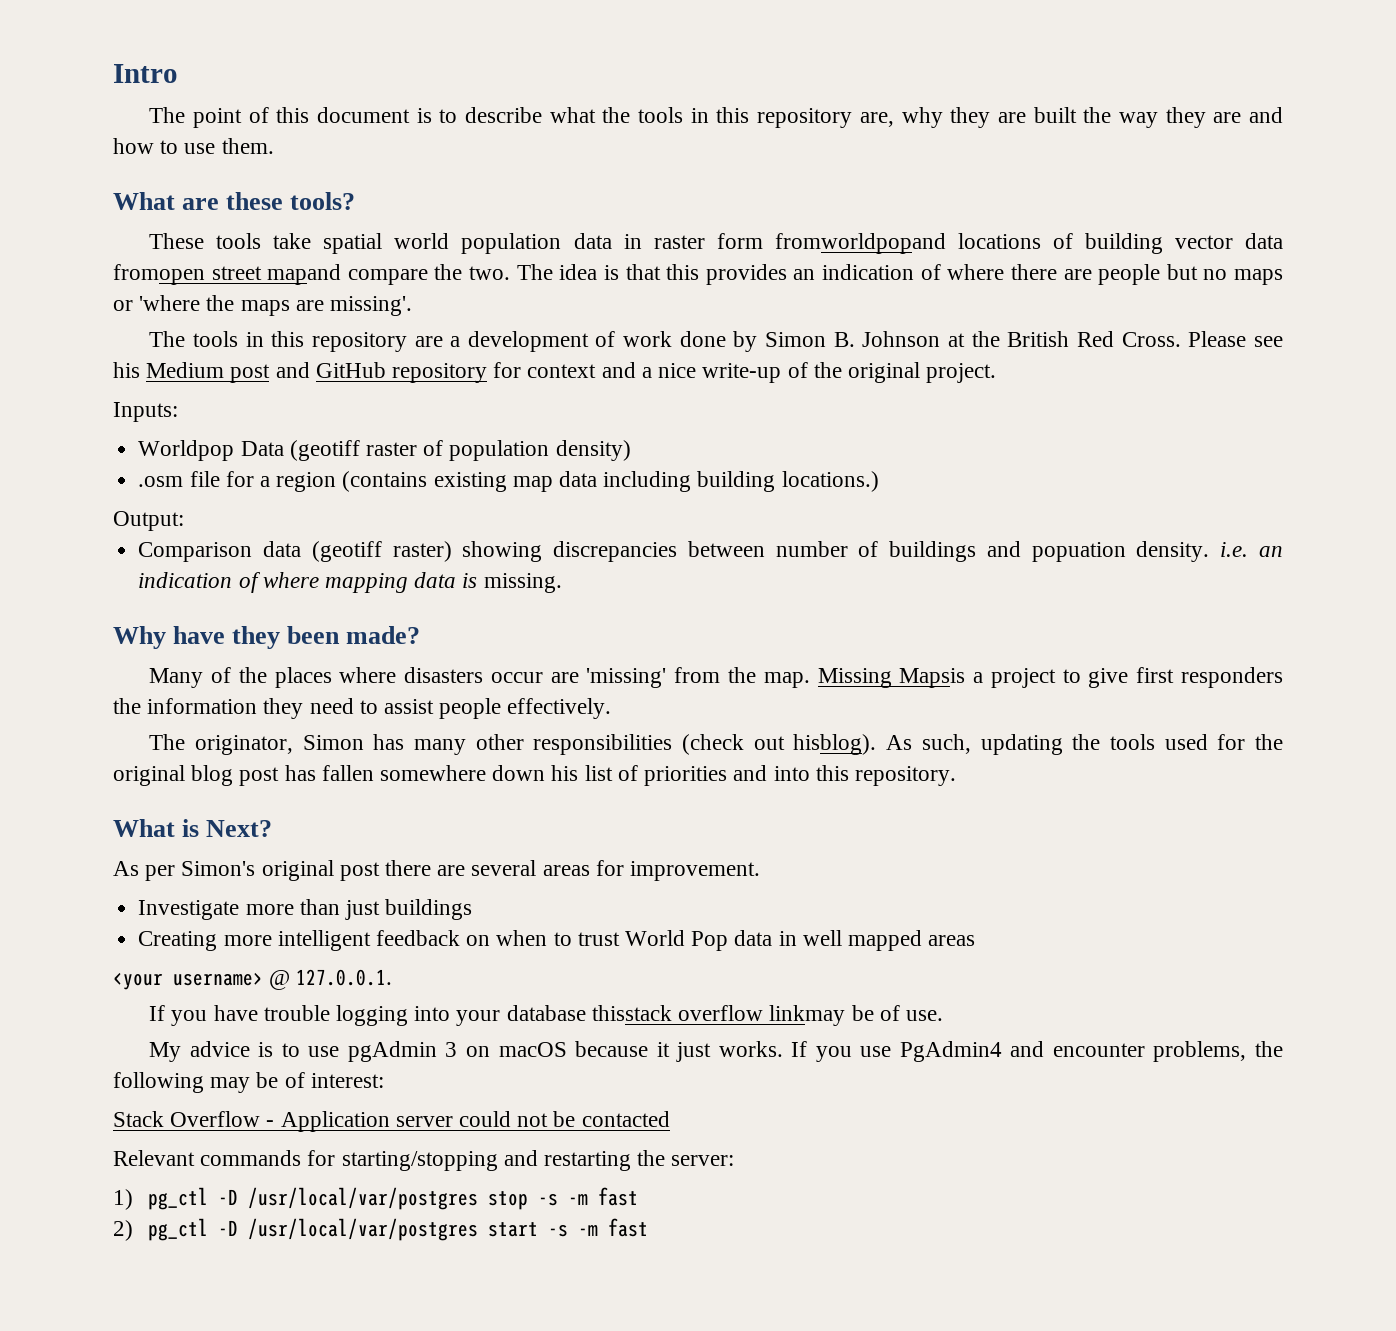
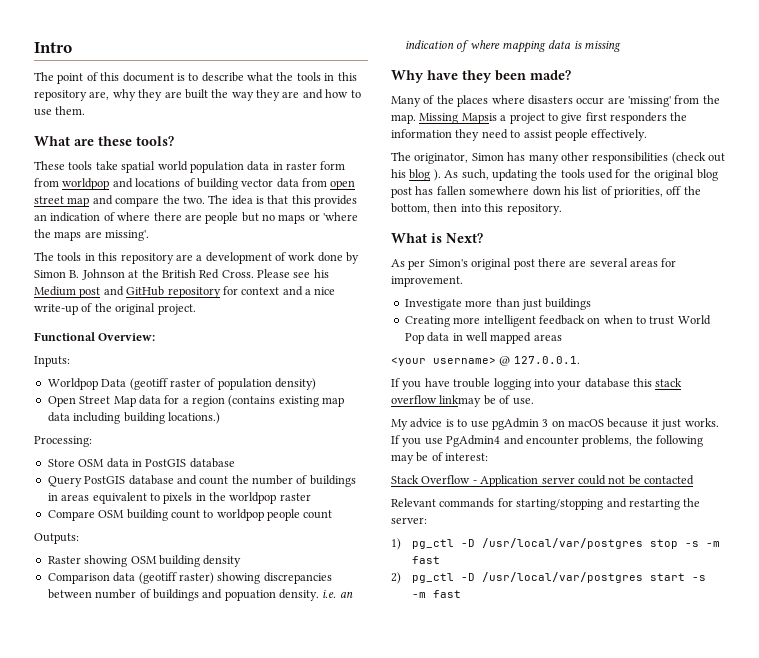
- These tools take spatial world population data in raster form fromworldpopand locations of building vector data fromopen street mapand compare the two.
+ These tools take spatial world population data in raster form from worldpop and locations of building vector data from open street map and compare the two.
+ Functional Overview:
- .osm file for a region (contains existing map data including building locations.)
+ Open Street Map data for a region (contains existing map data including building locations.)
- Output:
+ Processing:
+ Store OSM data in PostGIS database
+ Query PostGIS database and count the number of buildings in areas equivalent to pixels in the worldpop raster
+ Compare OSM building count to worldpop people count
+ Outputs:
+ Raster showing OSM building density
- Comparison data (geotiff raster) showing discrepancies between number of buildings and popuation density. i.e. an indication of where mapping data is missing.
+ Comparison data (geotiff raster) showing discrepancies between number of buildings and popuation density. i.e. an indication of where mapping data is missing
- The originator, Simon has many other responsibilities (check out hisblog).
+ The originator, Simon has many other responsibilities (check out his blog ).
- As such, updating the tools used for the original blog post has fallen somewhere down his list of priorities and into this repository.
+ As such, updating the tools used for the original blog post has fallen somewhere down his list of priorities, off the bottom, then into this repository.
- If you have trouble logging into your database thisstack overflow linkmay be of use.
+ If you have trouble logging into your database this stack overflow linkmay be of use.

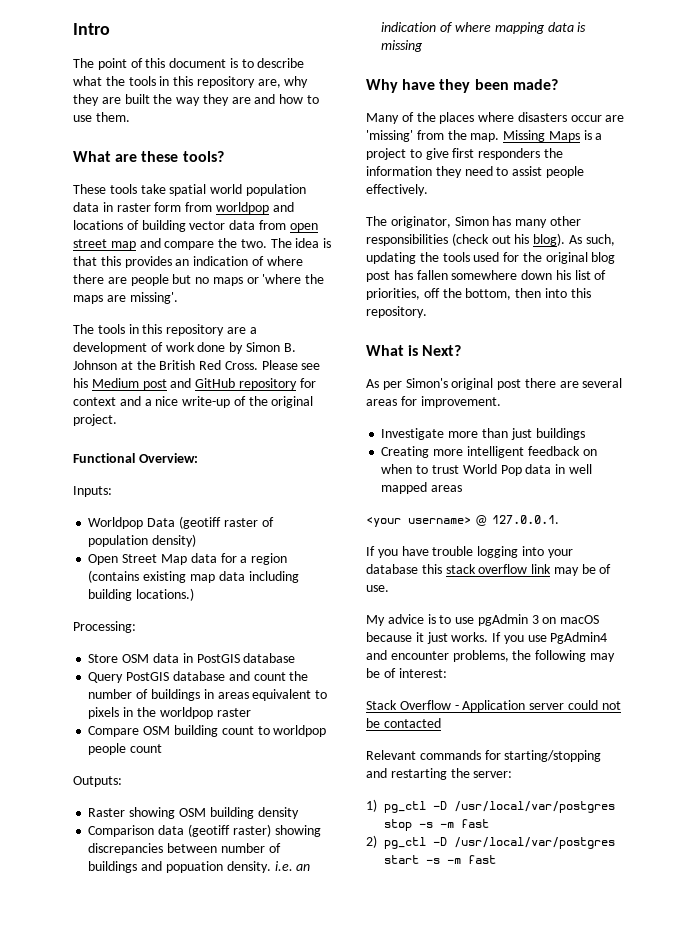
- Missing Mapsis a project to give first responders the information they need to assist people effectively.
+ Missing Maps is a project to give first responders the information they need to assist people effectively.
- The originator, Simon has many other responsibilities (check out his blog ).
+ The originator, Simon has many other responsibilities (check out his blog).
- If you have trouble logging into your database this stack overflow linkmay be of use.
+ If you have trouble logging into your database this stack overflow link may be of use.

